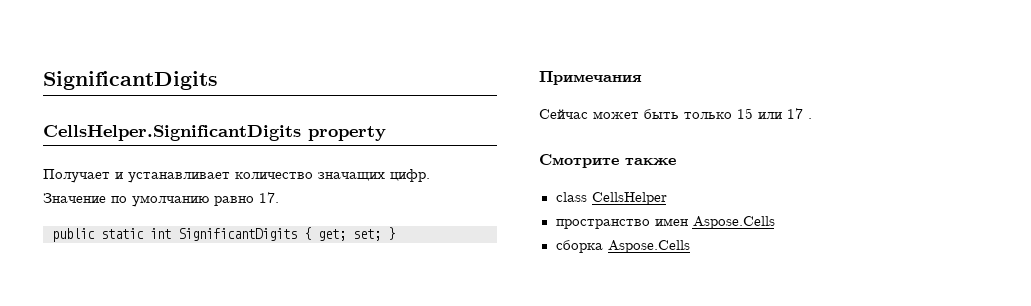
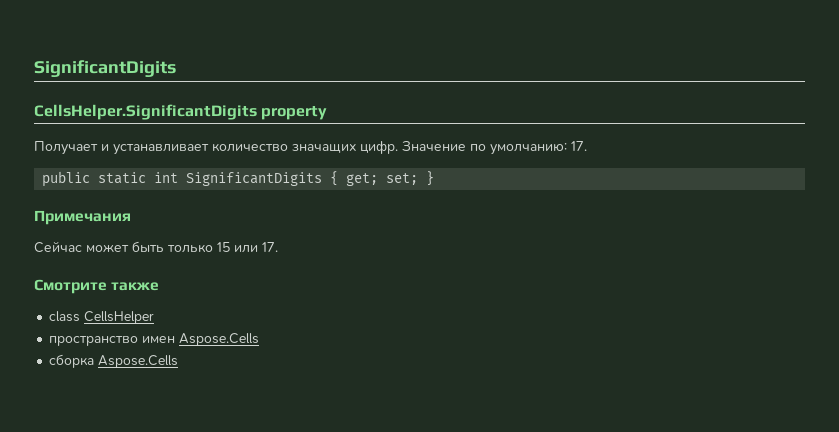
- Значение по умолчанию равно 17.
+ Значение по умолчанию: 17.
- Сейчас может быть только 15 или 17 .
+ Сейчас может быть только 15 или 17.

